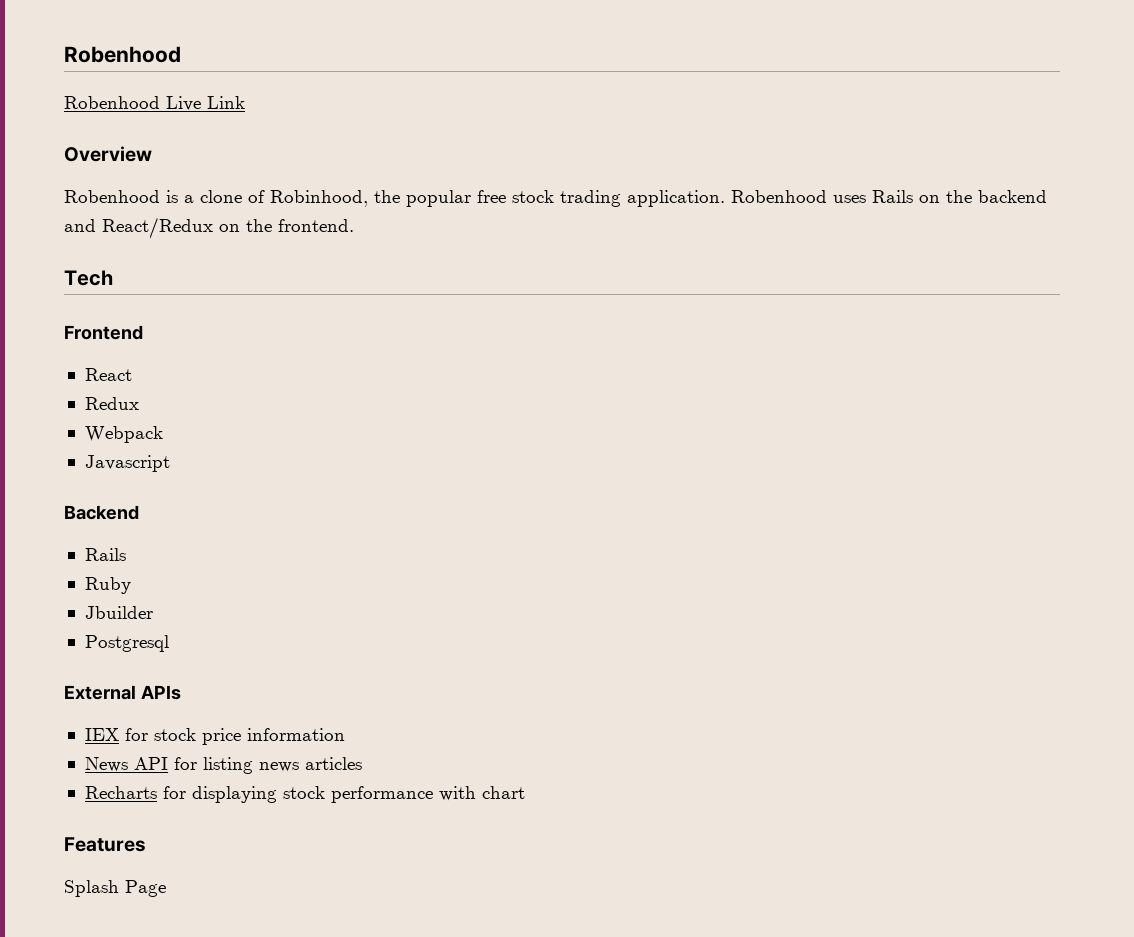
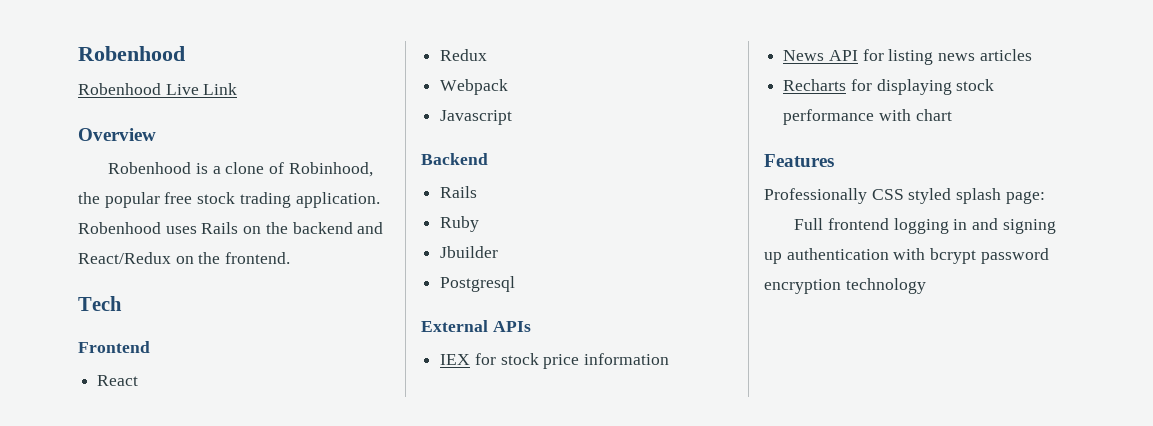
- Splash Page
+ Professionally CSS styled splash page:
+ Full frontend logging in and signing up authentication with bcrypt password encryption technology

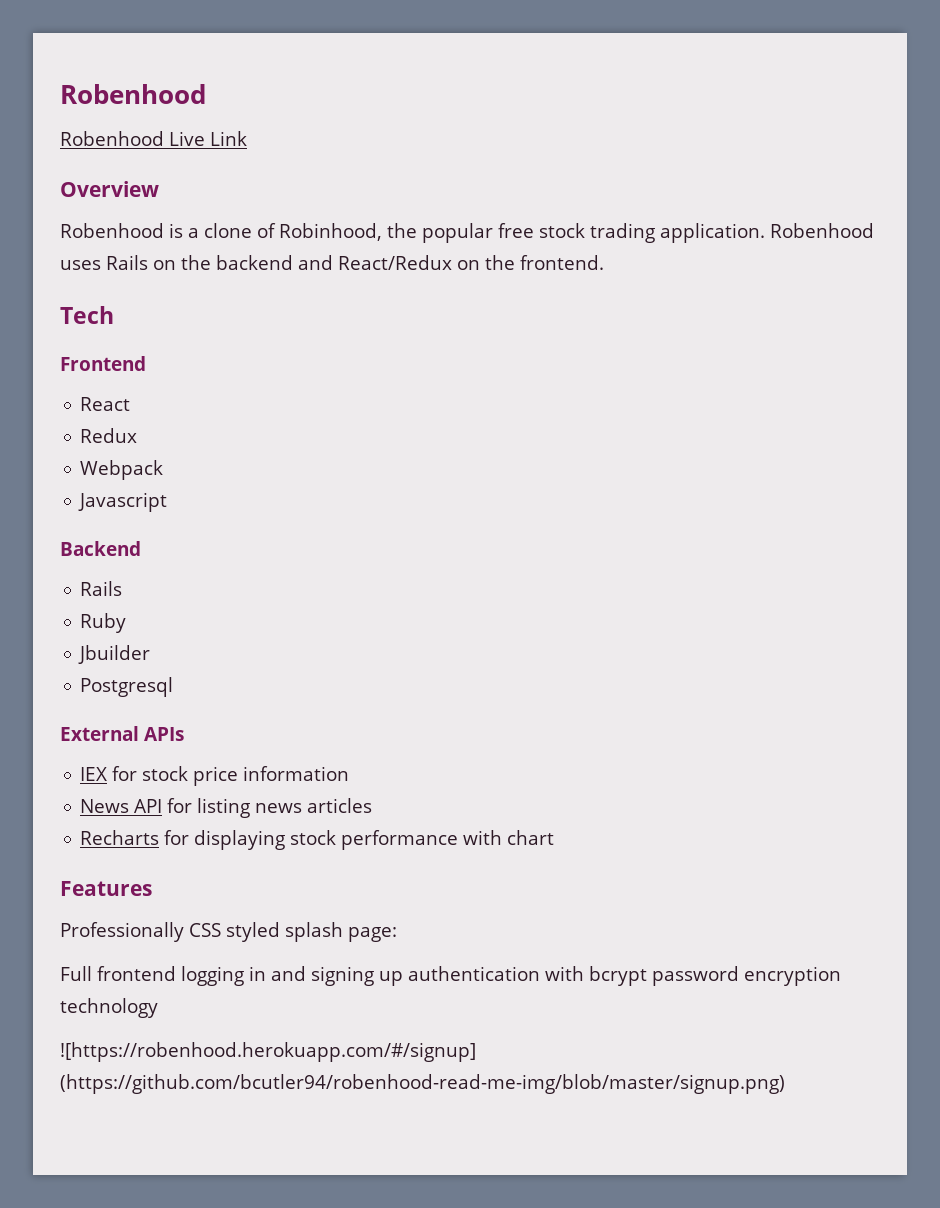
+ ![https://robenhood.herokuapp.com/#/signup] (https://github.com/bcutler94/robenhood-read-me-img/blob/master/signup.png)

